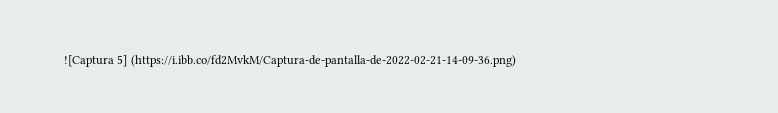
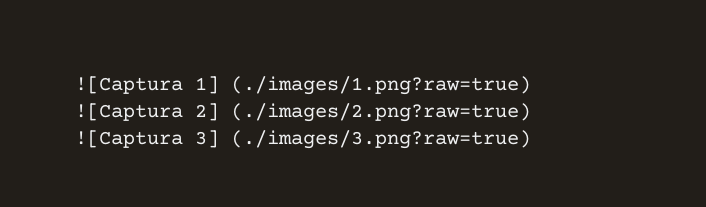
- ![Captura 5] (https://i.ibb.co/fd2MvkM/Captura-de-pantalla-de-2022-02-21-14-09-36.png)
+ ![Captura 1] (./images/1.png?raw=true) ![Captura 2] (./images/2.png?raw=true) ![Captura 3] (./images/3.png?raw=true)

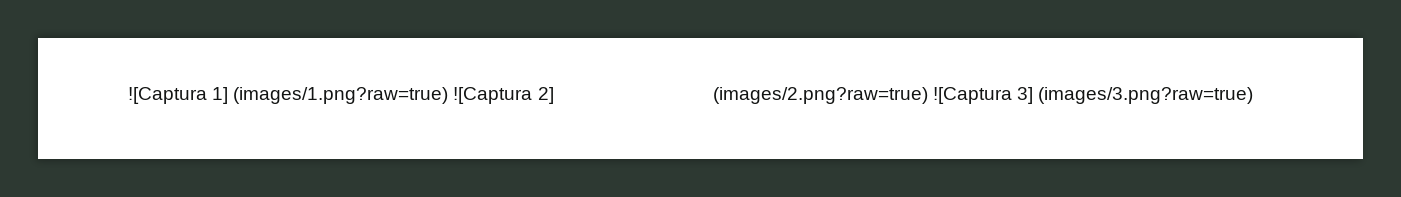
- ![Captura 1] (./images/1.png?raw=true) ![Captura 2] (./images/2.png?raw=true) ![Captura 3] (./images/3.png?raw=true)
+ ![Captura 1] (images/1.png?raw=true) ![Captura 2] (images/2.png?raw=true) ![Captura 3] (images/3.png?raw=true)

